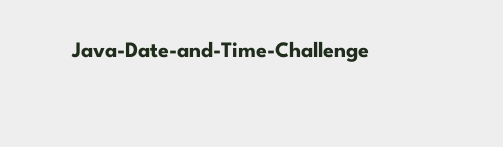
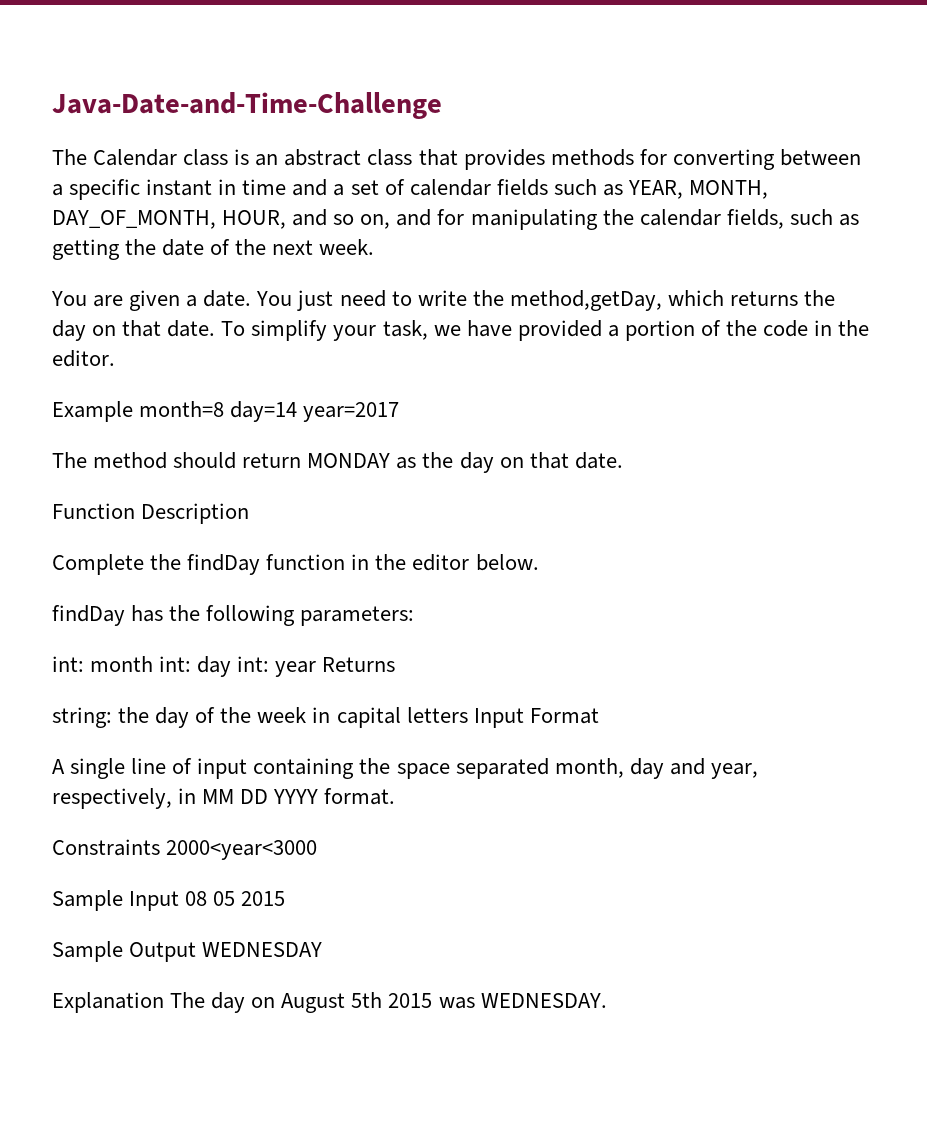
+ The Calendar class is an abstract class that provides methods for converting between a specific instant in time and a set of calendar fields such as YEAR, MONTH, DAY_OF_MONTH, HOUR, and so on, and for manipulating the calendar fields, such as getting the date of the next week.
+ You are given a date. You just need to write the method,getDay, which returns the day on that date. To simplify your task, we have provided a portion of the code in the editor.
+ Example month=8 day=14 year=2017
+ The method should return MONDAY as the day on that date.
+ Function Description
+ Complete the findDay function in the editor below.
+ findDay has the following parameters:
+ int: month int: day int: year Returns
+ string: the day of the week in capital letters Input Format
+ A single line of input containing the space separated month, day and year, respectively, in MM DD YYYY format.
+ Constraints 2000<year<3000
+ Sample Input 08 05 2015
+ Sample Output WEDNESDAY
+ Explanation The day on August 5th 2015 was WEDNESDAY.

